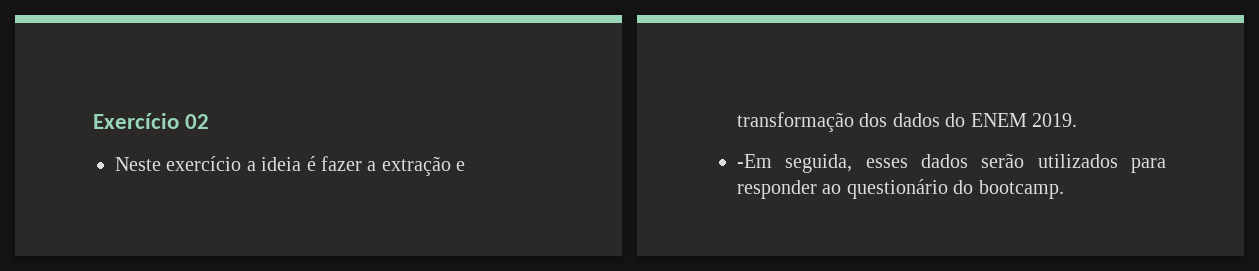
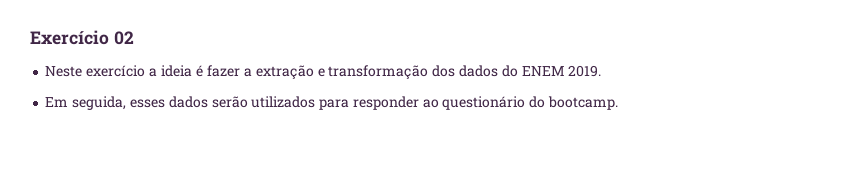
- -Em seguida, esses dados serão utilizados para responder ao questionário do bootcamp.
+ Em seguida, esses dados serão utilizados para responder ao questionário do bootcamp.

